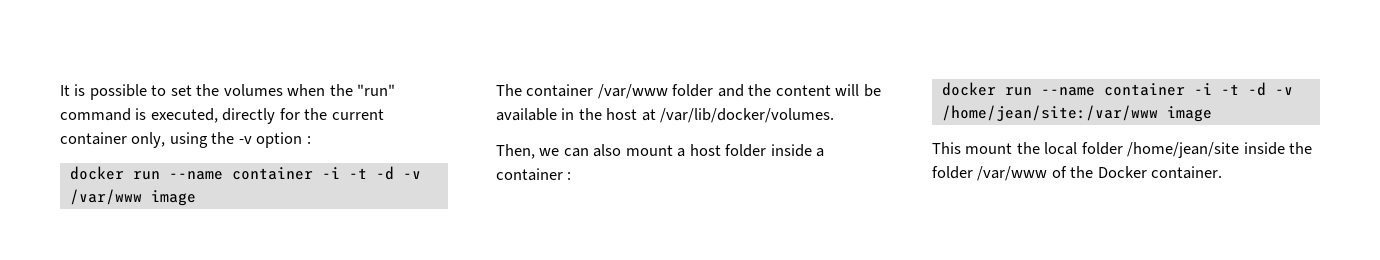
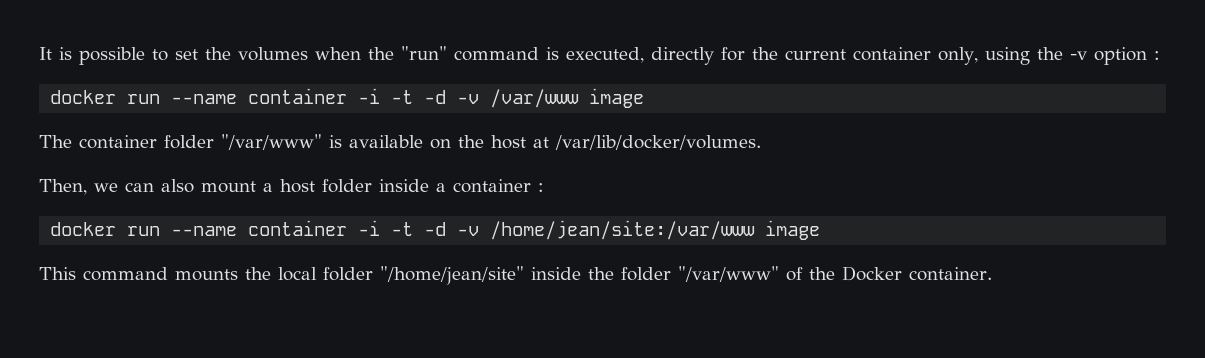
- The container /var/www folder and the content will be available in the host at /var/lib/docker/volumes.
+ The container folder "/var/www" is available on the host at /var/lib/docker/volumes.
- This mount the local folder /home/jean/site inside the folder /var/www of the Docker container.
+ This command mounts the local folder "/home/jean/site" inside the folder "/var/www" of the Docker container.

